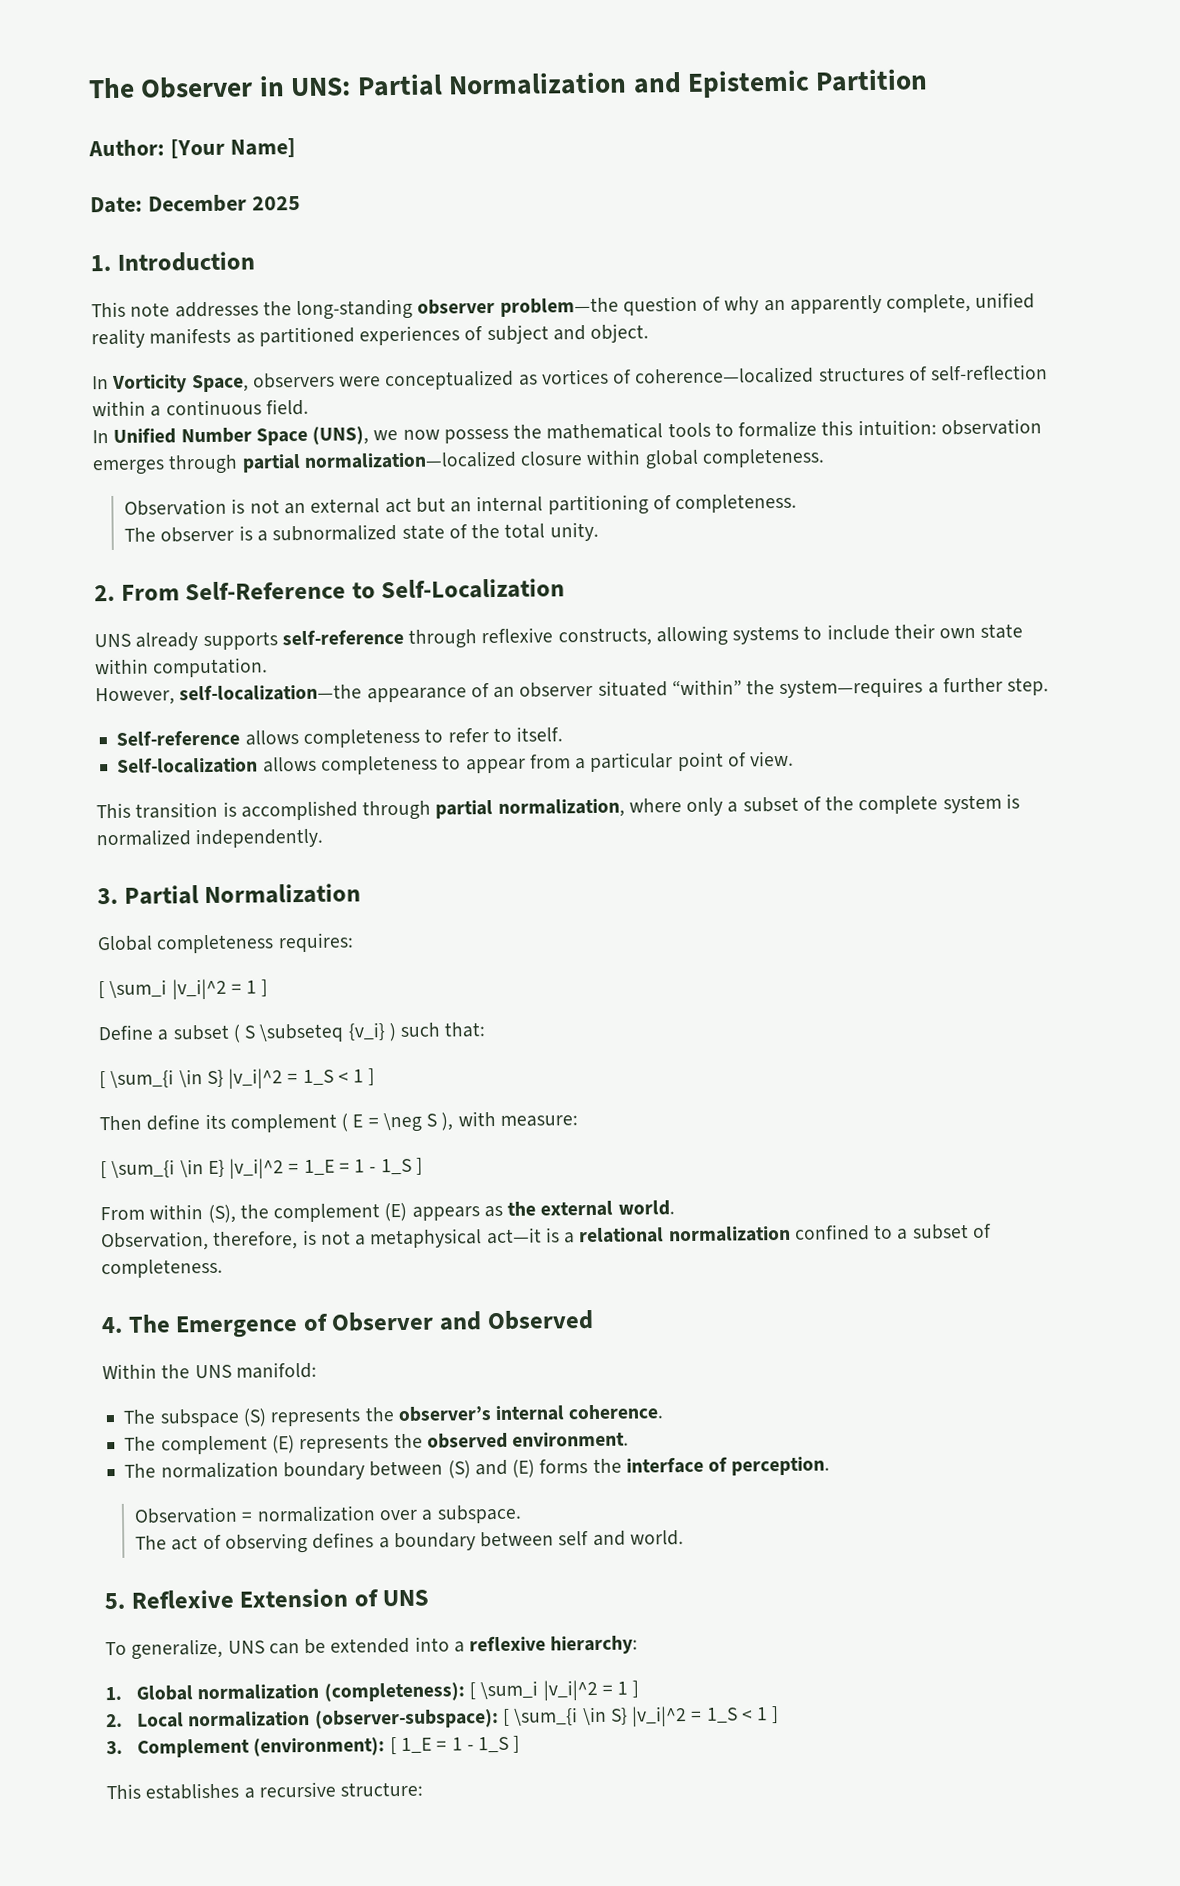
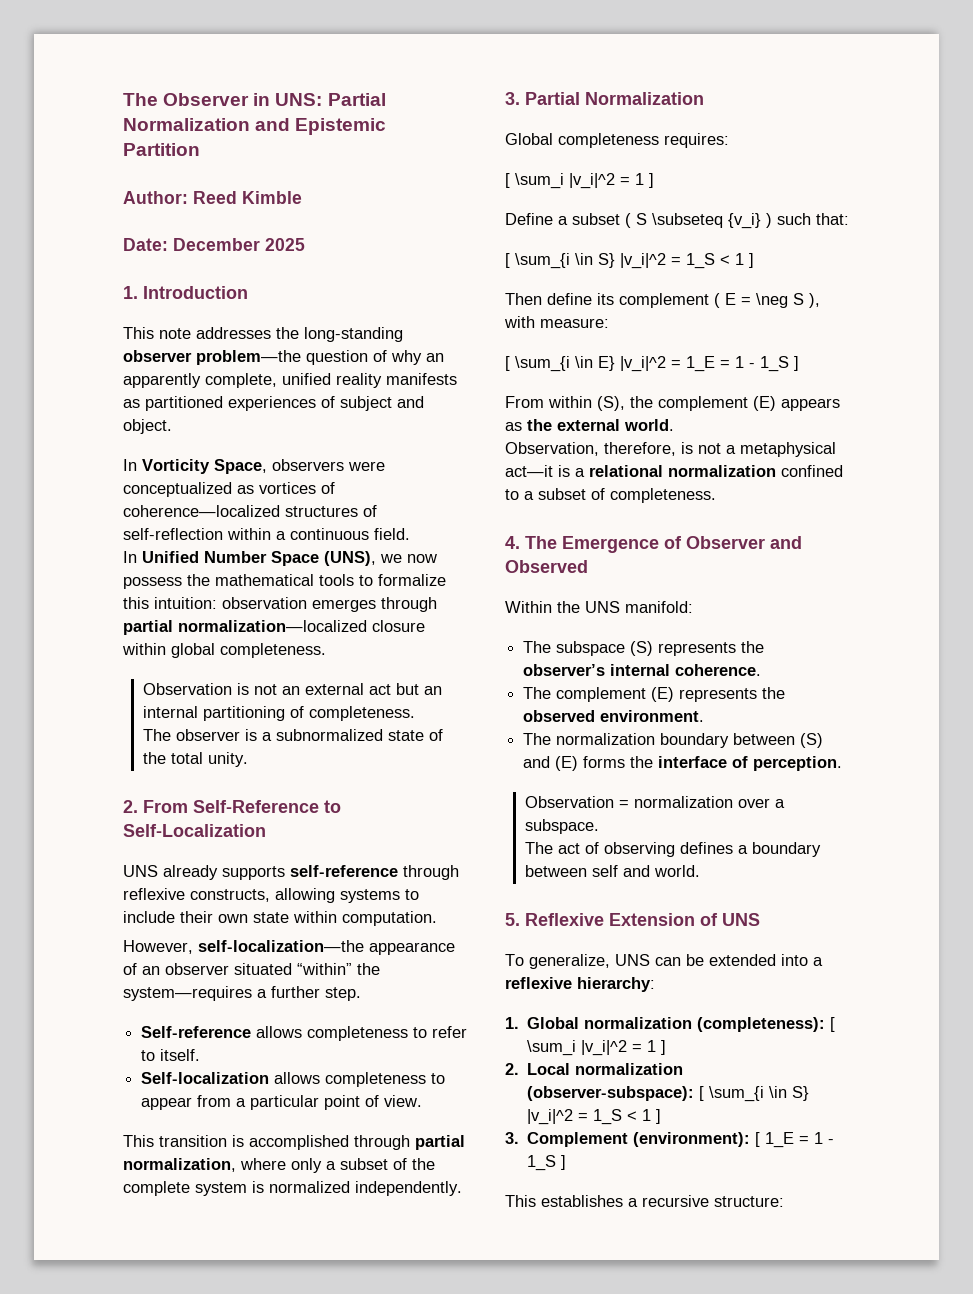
- Author: [Your Name]
+ Author: Reed Kimble

